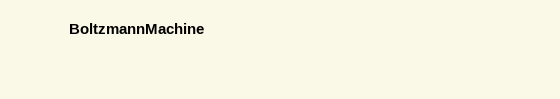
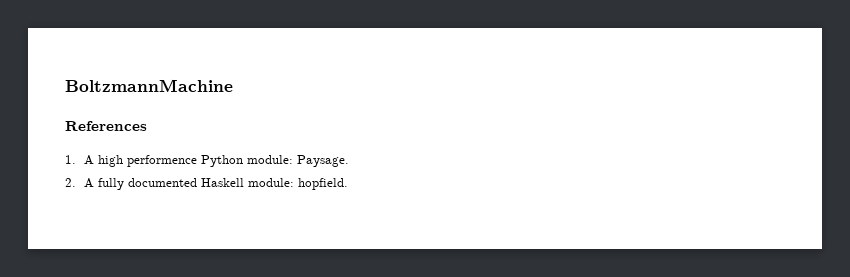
+ References
+ 1. A high performence Python module: Paysage.
+ 2. A fully documented Haskell module: hopfield.

